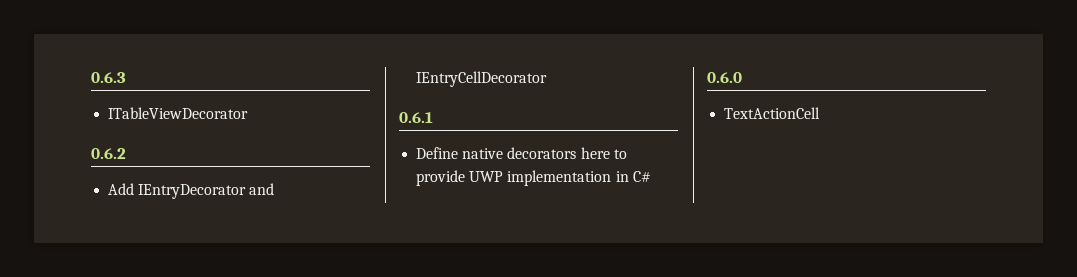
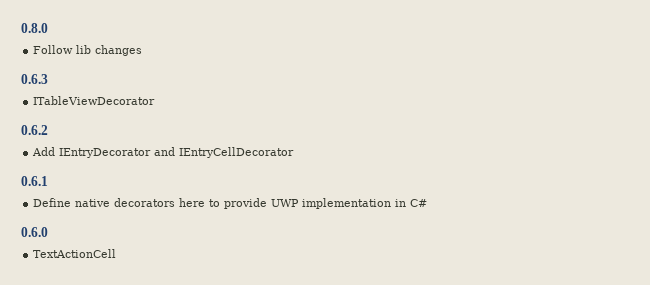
+ 0.8.0
+ Follow lib changes

